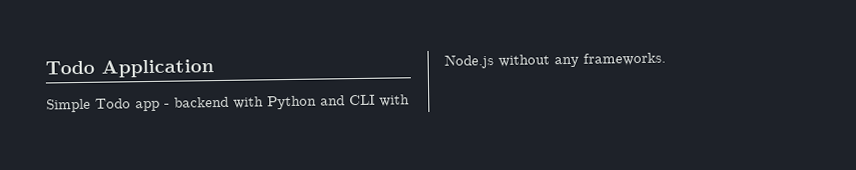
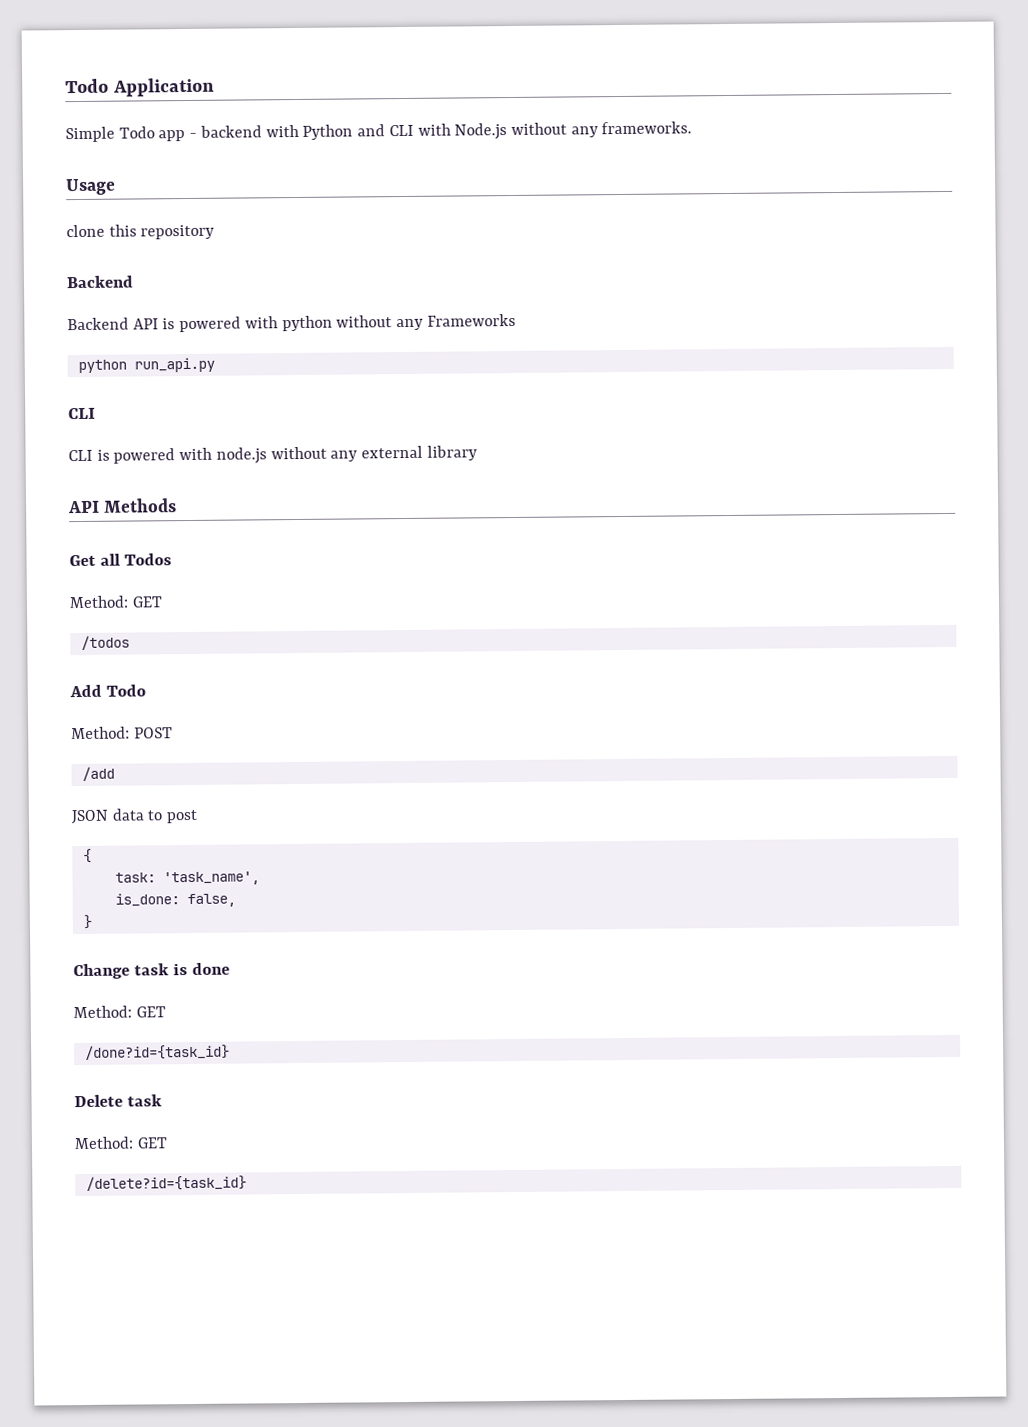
+ Usage
+ clone this repository
+ Backend
+ Backend API is powered with python without any Frameworks
+ python run_api.py
+ CLI
+ CLI is powered with node.js without any external library
+ API Methods
+ Get all Todos
+ Method: GET
+ /todos
+ Add Todo
+ Method: POST
+ /add
+ JSON data to post
+ {
+ task: 'task_name',
+ is_done: false,
+ }
+ Change task is done
+ Method: GET
+ /done?id={task_id}
+ Delete task
+ Method: GET
+ /delete?id={task_id}

